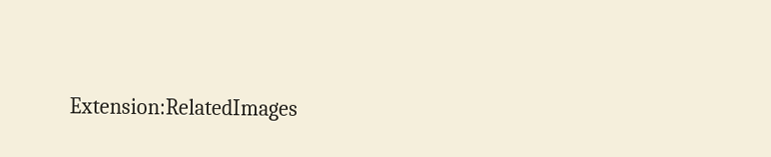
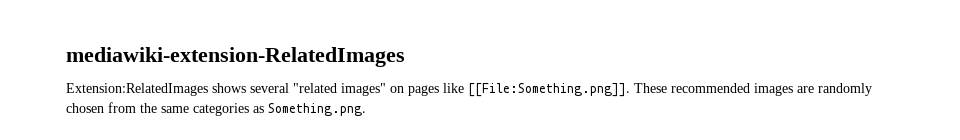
- Extension:RelatedImages
+ mediawiki-extension-RelatedImages
+ Extension:RelatedImages shows several "related images" on pages like [[File:Something.png]]. These recommended images are randomly chosen from the same categories as Something.png.

